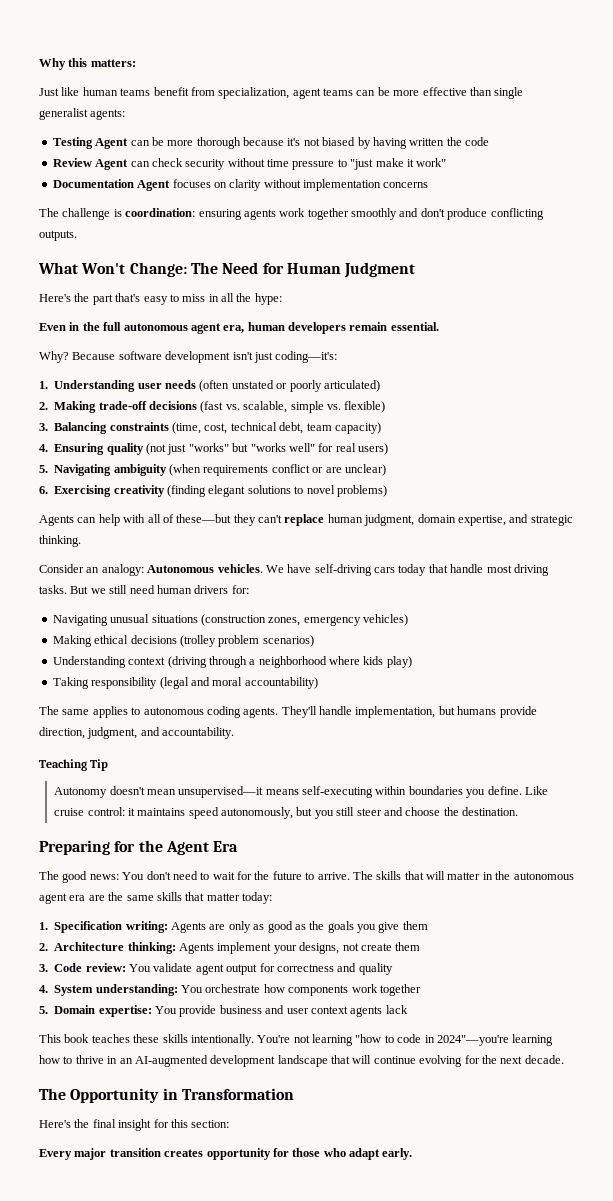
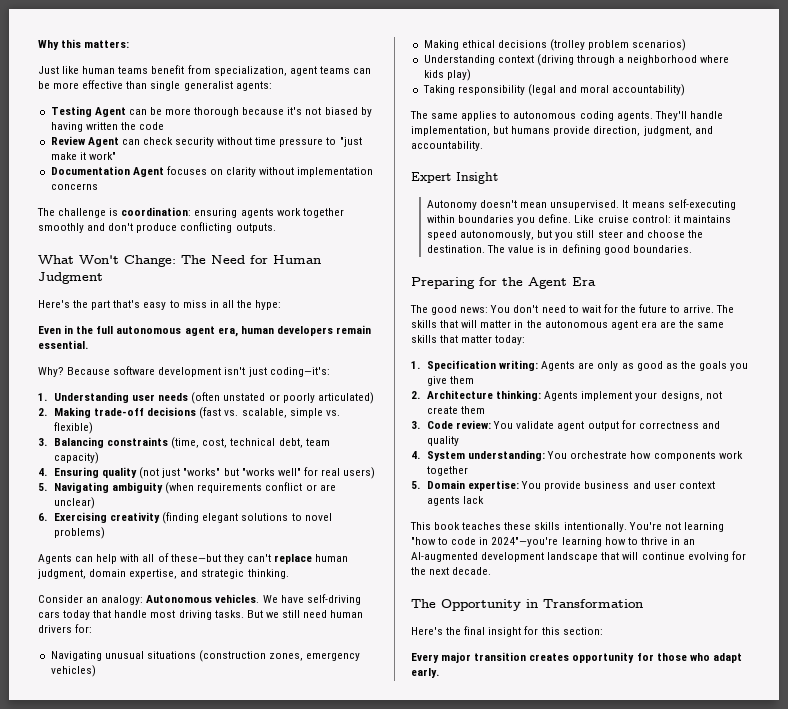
- Teaching Tip
+ Expert Insight
- Autonomy doesn't mean unsupervised—it means self-executing within boundaries you define.
+ Autonomy doesn't mean unsupervised. It means self-executing within boundaries you define.
+ The value is in defining good boundaries.

